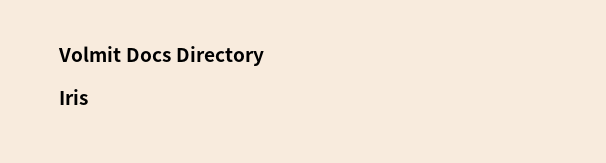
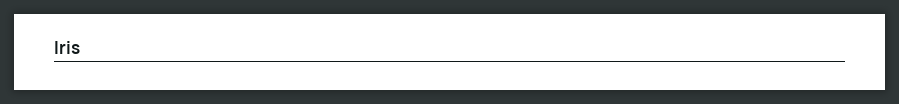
- Volmit Docs Directory

